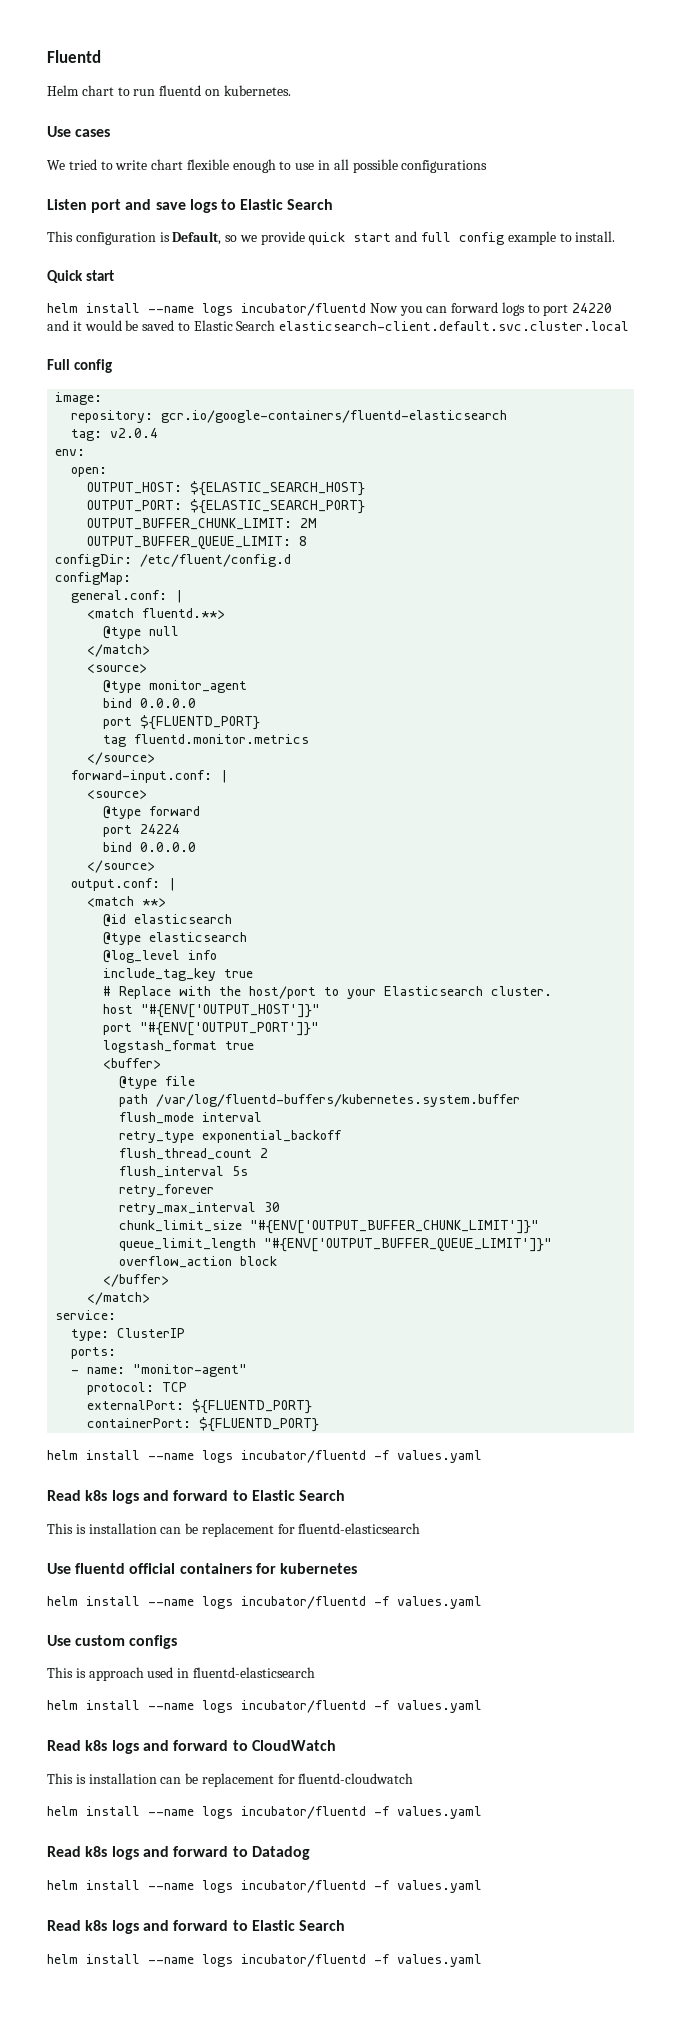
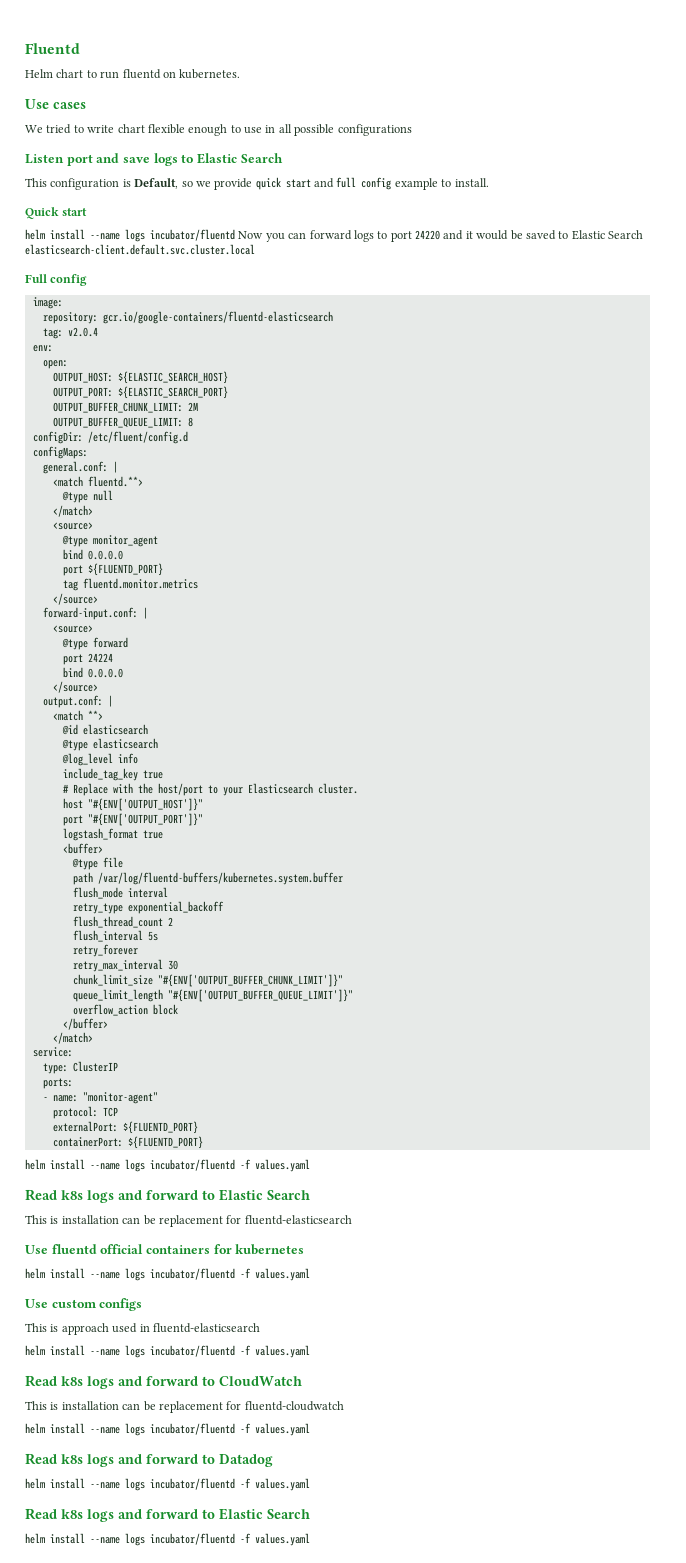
- configMap:
+ configMaps:

